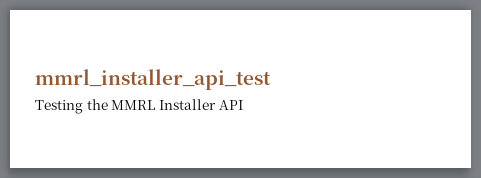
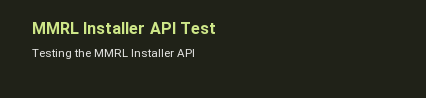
- mmrl_installer_api_test
+ MMRL Installer API Test

